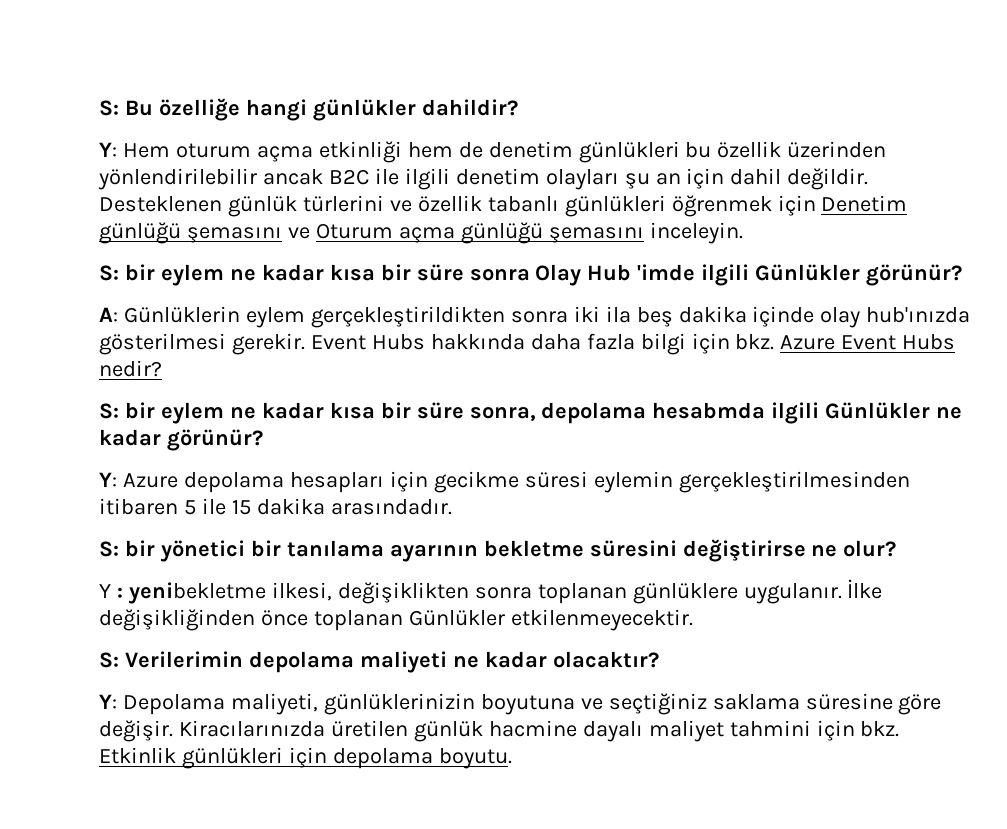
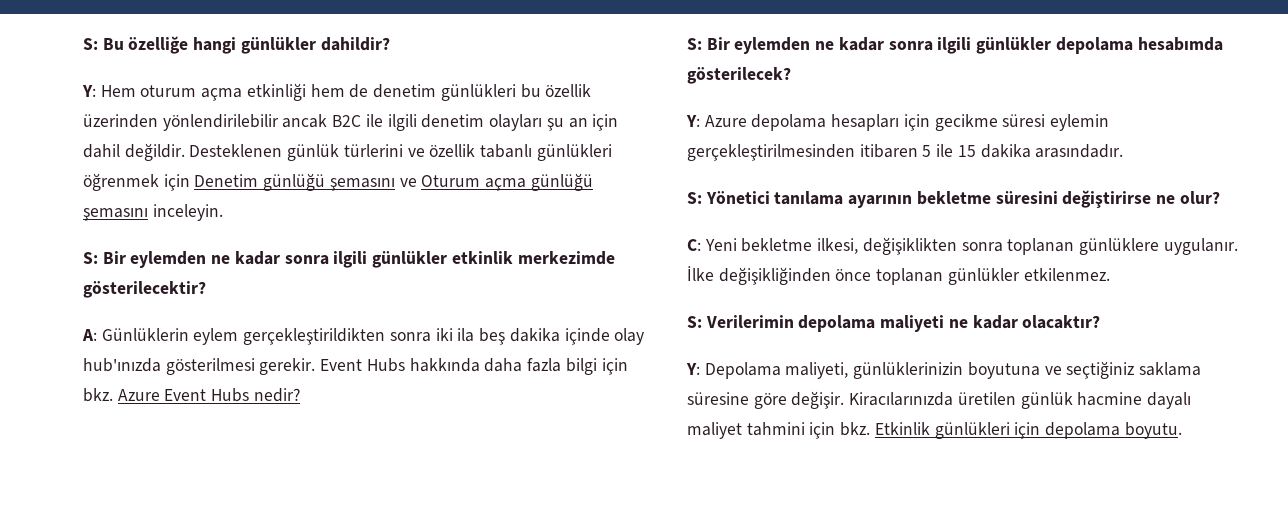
- S: bir eylem ne kadar kısa bir süre sonra Olay Hub 'imde ilgili Günlükler görünür?
+ S: Bir eylemden ne kadar sonra ilgili günlükler etkinlik merkezimde gösterilecektir?
- S: bir eylem ne kadar kısa bir süre sonra, depolama hesabmda ilgili Günlükler ne kadar görünür?
+ S: Bir eylemden ne kadar sonra ilgili günlükler depolama hesabımda gösterilecek?
- S: bir yönetici bir tanılama ayarının bekletme süresini değiştirirse ne olur?
+ S: Yönetici tanılama ayarının bekletme süresini değiştirirse ne olur?
- Y : yenibekletme ilkesi, değişiklikten sonra toplanan günlüklere uygulanır.
+ C: Yeni bekletme ilkesi, değişiklikten sonra toplanan günlüklere uygulanır.
- İlke değişikliğinden önce toplanan Günlükler etkilenmeyecektir.
+ İlke değişikliğinden önce toplanan günlükler etkilenmez.

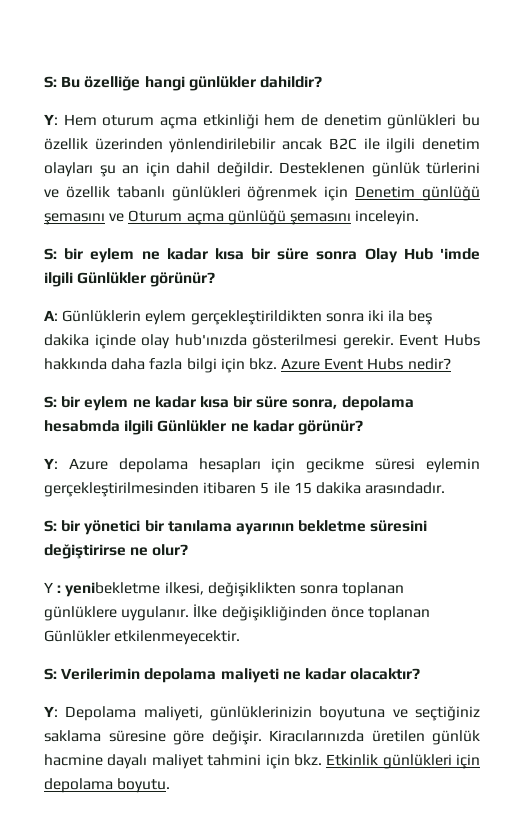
- S: Bir eylemden ne kadar sonra ilgili günlükler etkinlik merkezimde gösterilecektir?
+ S: bir eylem ne kadar kısa bir süre sonra Olay Hub 'imde ilgili Günlükler görünür?
- S: Bir eylemden ne kadar sonra ilgili günlükler depolama hesabımda gösterilecek?
+ S: bir eylem ne kadar kısa bir süre sonra, depolama hesabmda ilgili Günlükler ne kadar görünür?
- S: Yönetici tanılama ayarının bekletme süresini değiştirirse ne olur?
+ S: bir yönetici bir tanılama ayarının bekletme süresini değiştirirse ne olur?
- C: Yeni bekletme ilkesi, değişiklikten sonra toplanan günlüklere uygulanır.
+ Y : yenibekletme ilkesi, değişiklikten sonra toplanan günlüklere uygulanır.
- İlke değişikliğinden önce toplanan günlükler etkilenmez.
+ İlke değişikliğinden önce toplanan Günlükler etkilenmeyecektir.

